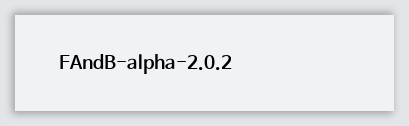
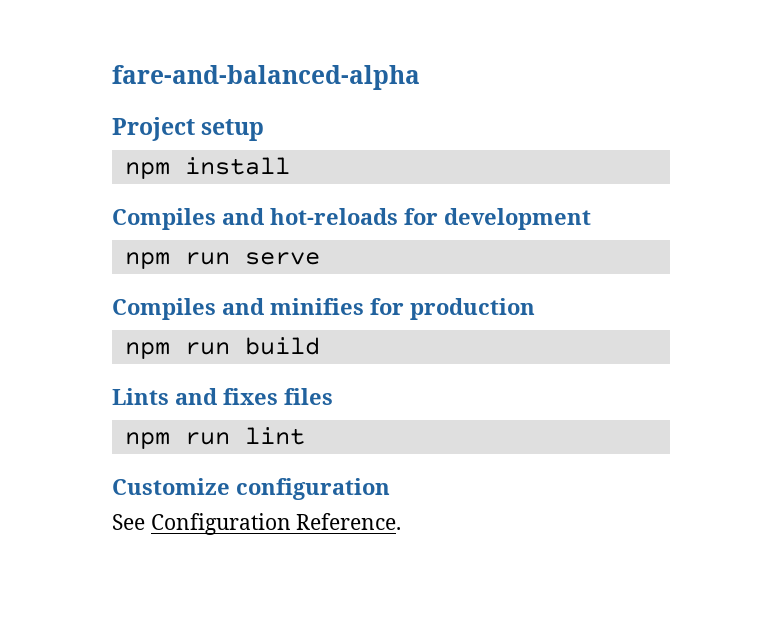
- FAndB-alpha-2.0.2
+ fare-and-balanced-alpha
+ Project setup
+ npm install
+ Compiles and hot-reloads for development
+ npm run serve
+ Compiles and minifies for production
+ npm run build
+ Lints and fixes files
+ npm run lint
+ Customize configuration
+ See Configuration Reference.

